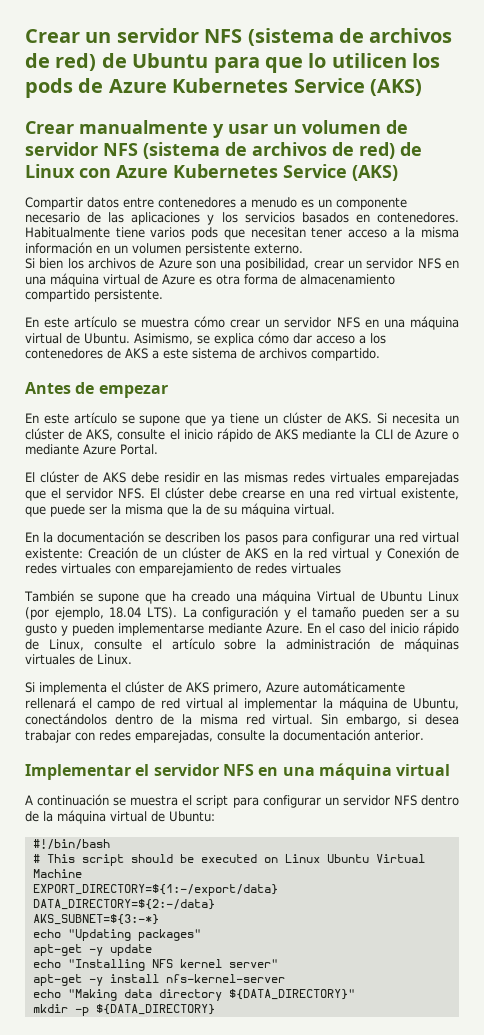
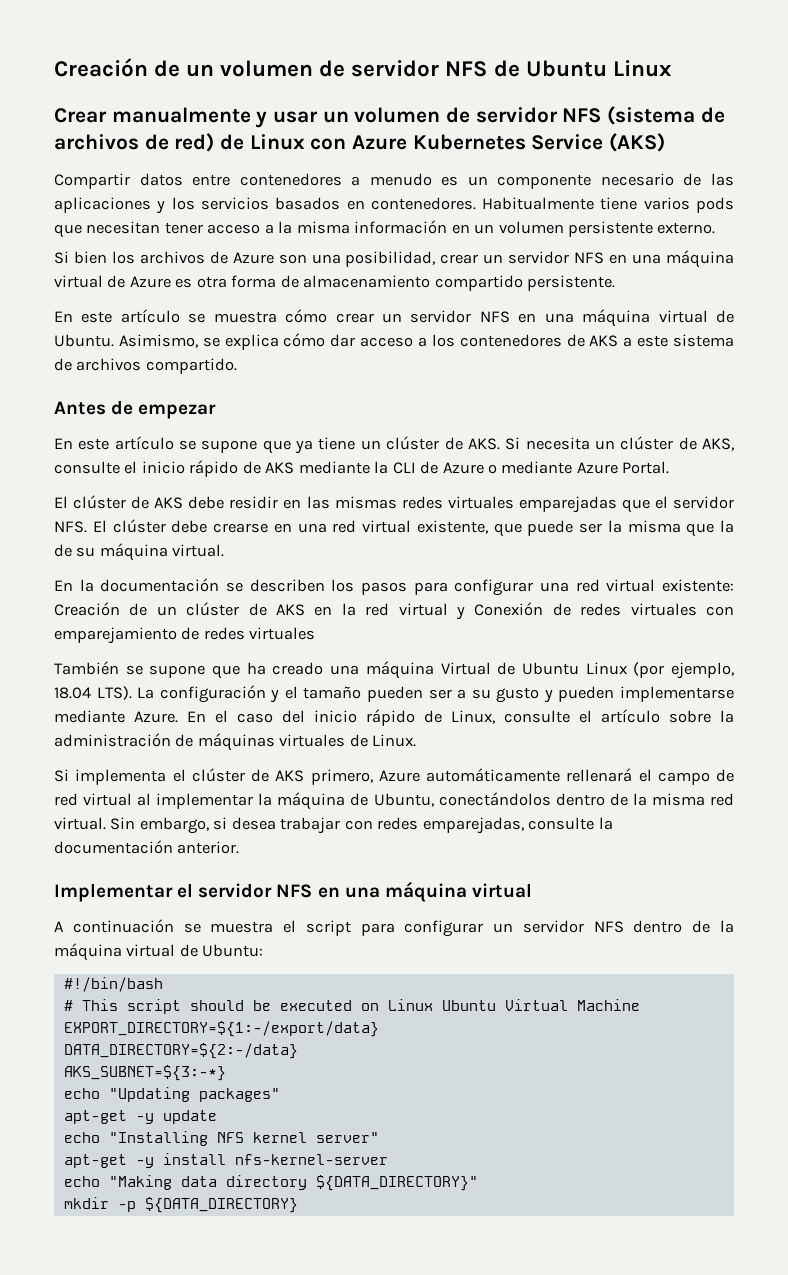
- Crear un servidor NFS (sistema de archivos de red) de Ubuntu para que lo utilicen los pods de Azure Kubernetes Service (AKS)
+ Creación de un volumen de servidor NFS de Ubuntu Linux

